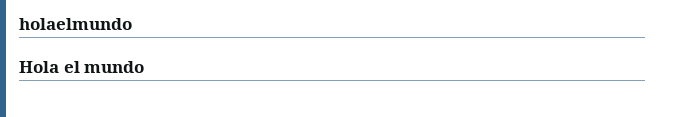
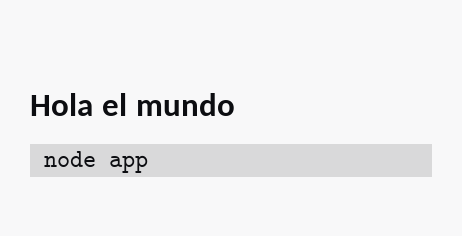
- holaelmundo
+ node app

